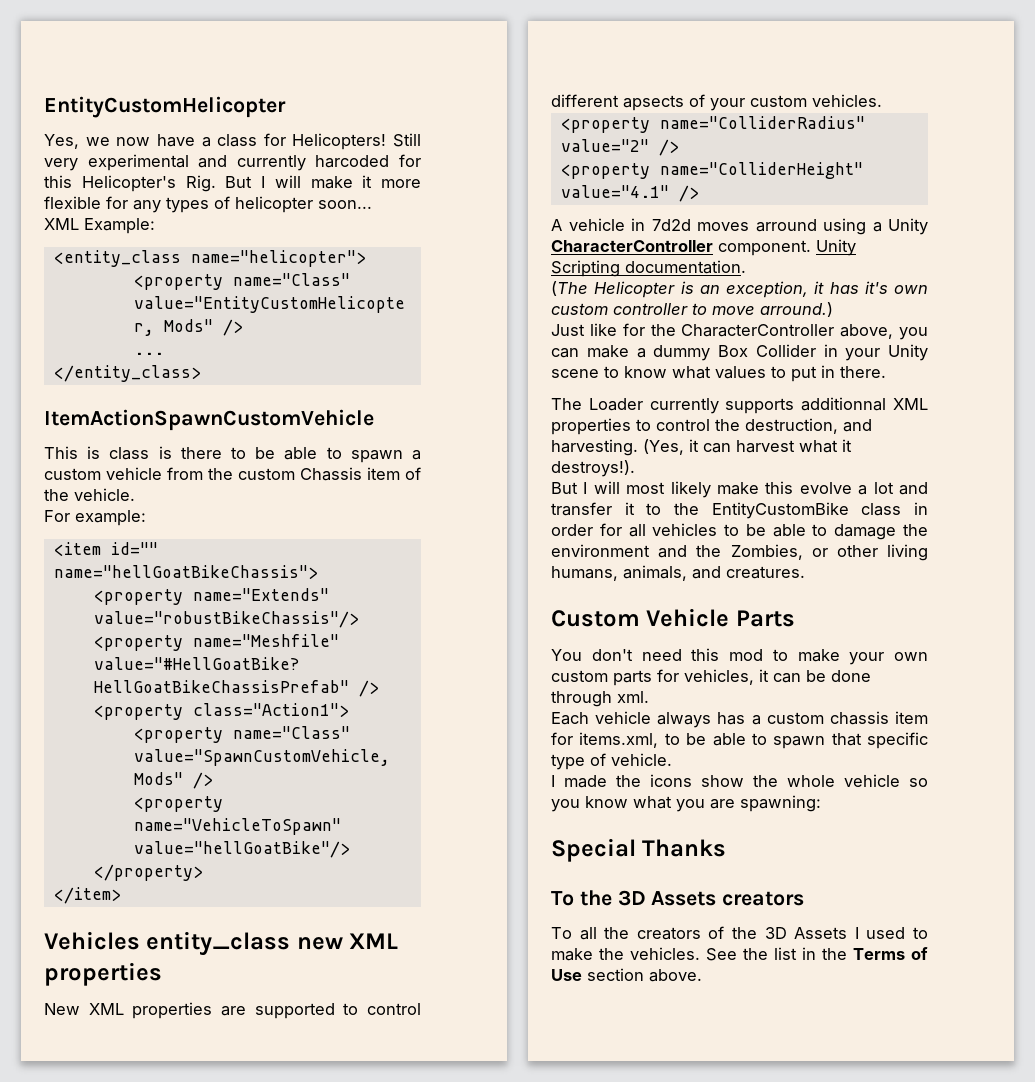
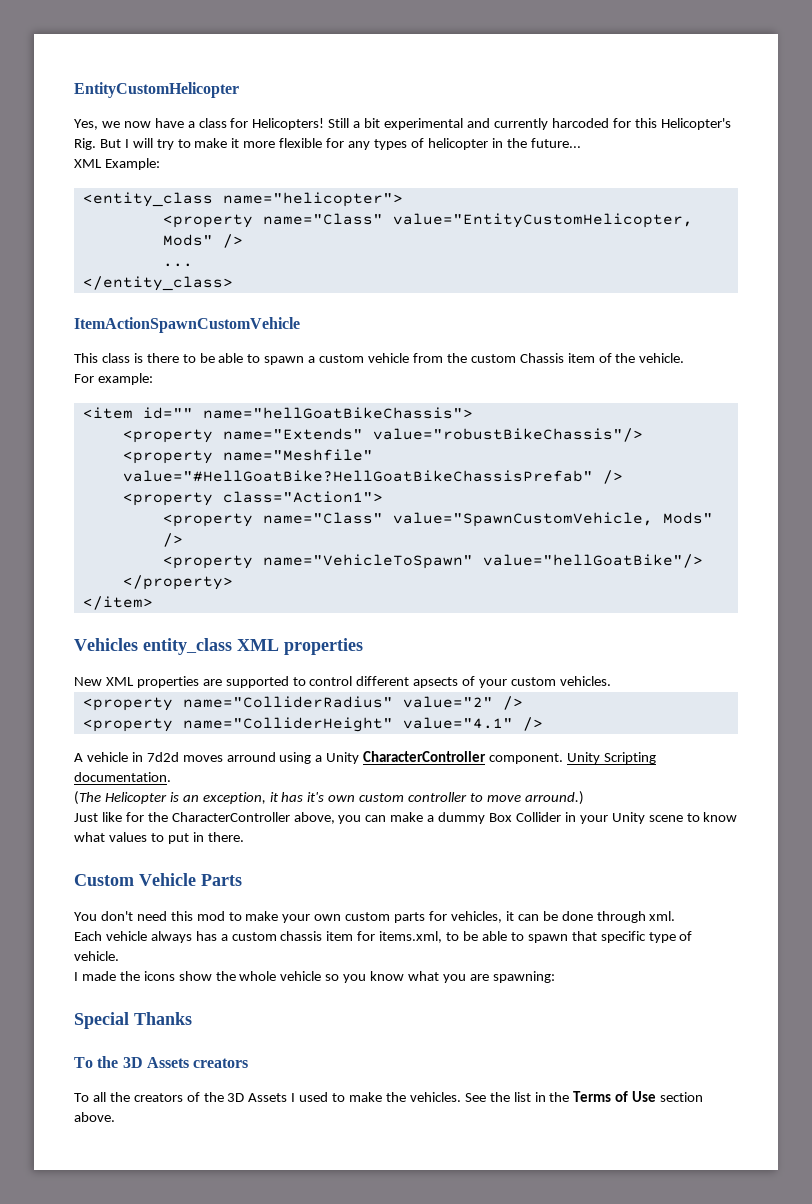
- Still very experimental and currently harcoded for this Helicopter's Rig. But I will make it more flexible for any types of helicopter soon...
+ Still a bit experimental and currently harcoded for this Helicopter's Rig. But I will try to make it more flexible for any types of helicopter in the future...
- This is class is there to be able to spawn a custom vehicle from the custom Chassis item of the vehicle.
+ This class is there to be able to spawn a custom vehicle from the custom Chassis item of the vehicle.
- Vehicles entity_class new XML properties
+ Vehicles entity_class XML properties
- The Loader currently supports additionnal XML properties to control the destruction, and harvesting. (Yes, it can harvest what it destroys!).
- But I will most likely make this evolve a lot and transfer it to the EntityCustomBike class in order for all vehicles to be able to damage the environment and the Zombies, or other living humans, animals, and creatures.

